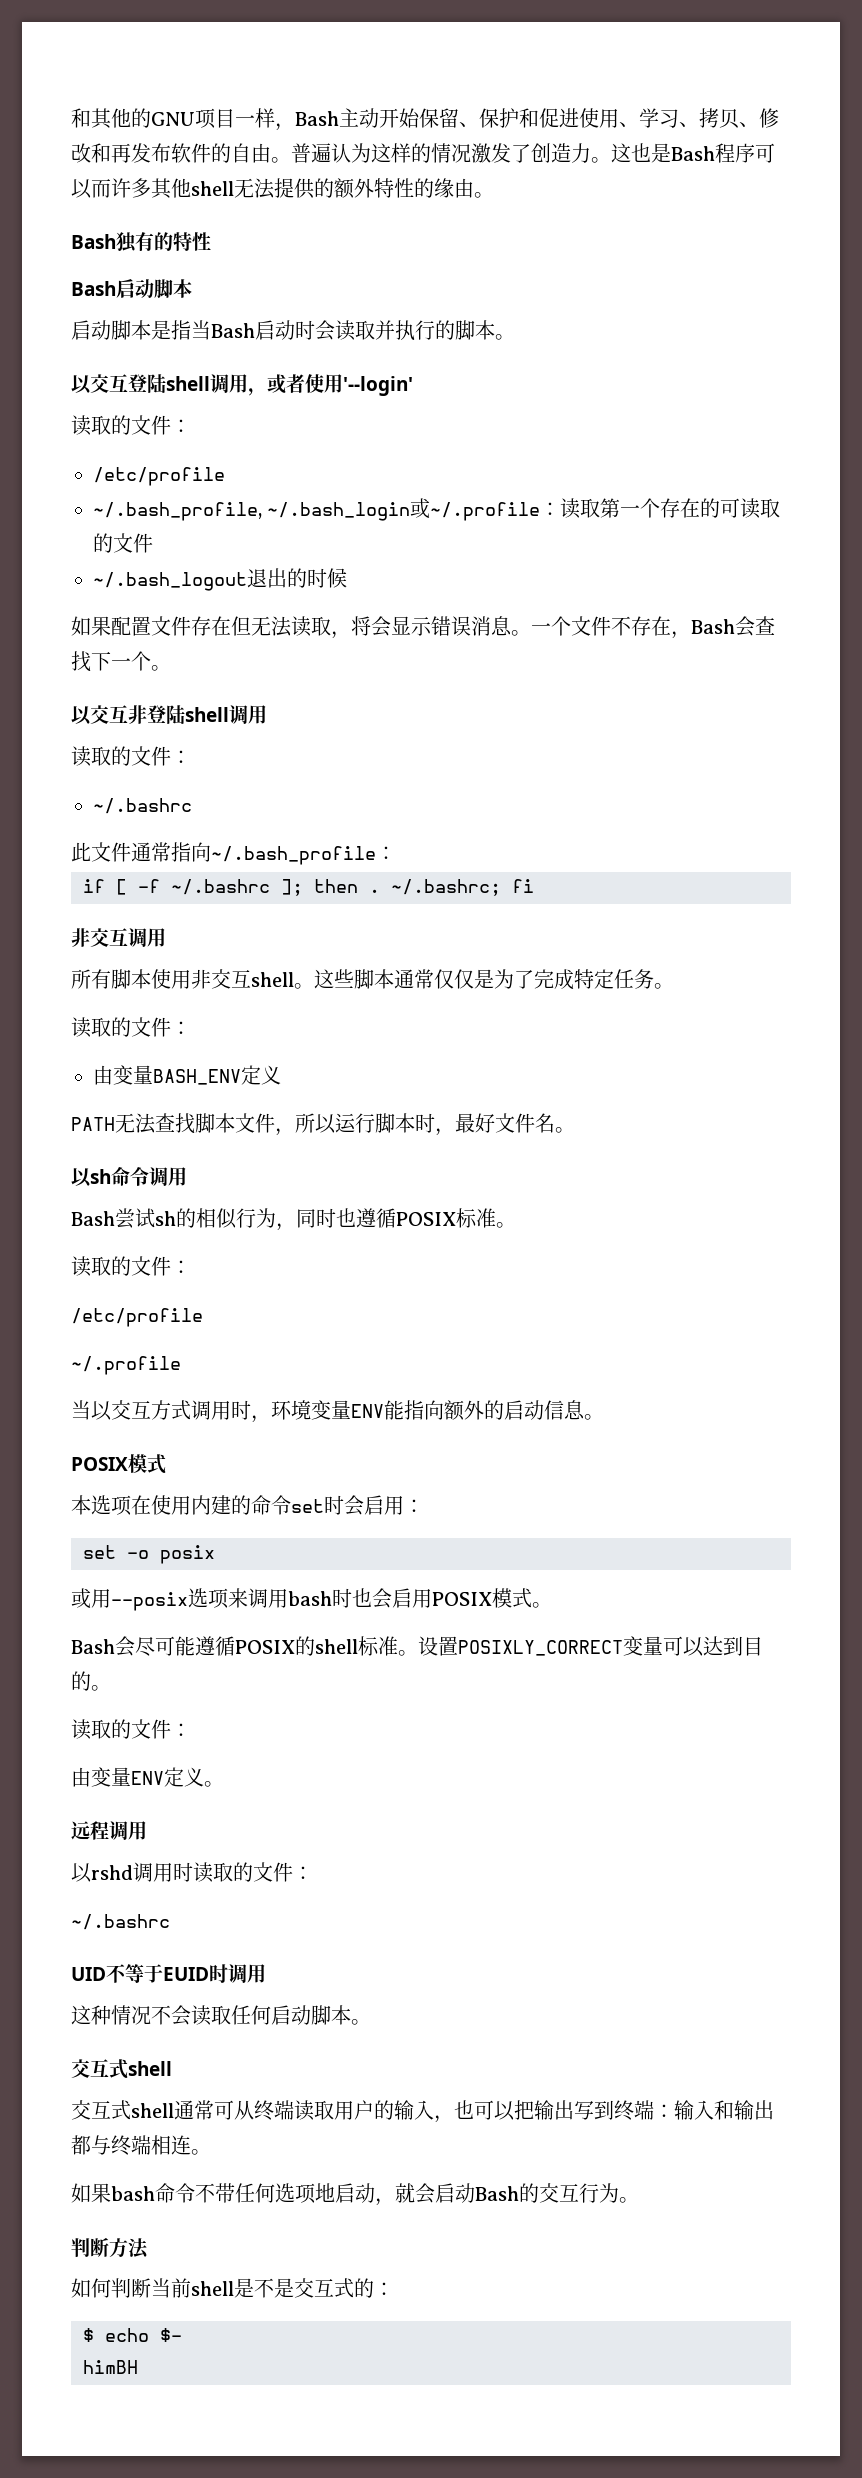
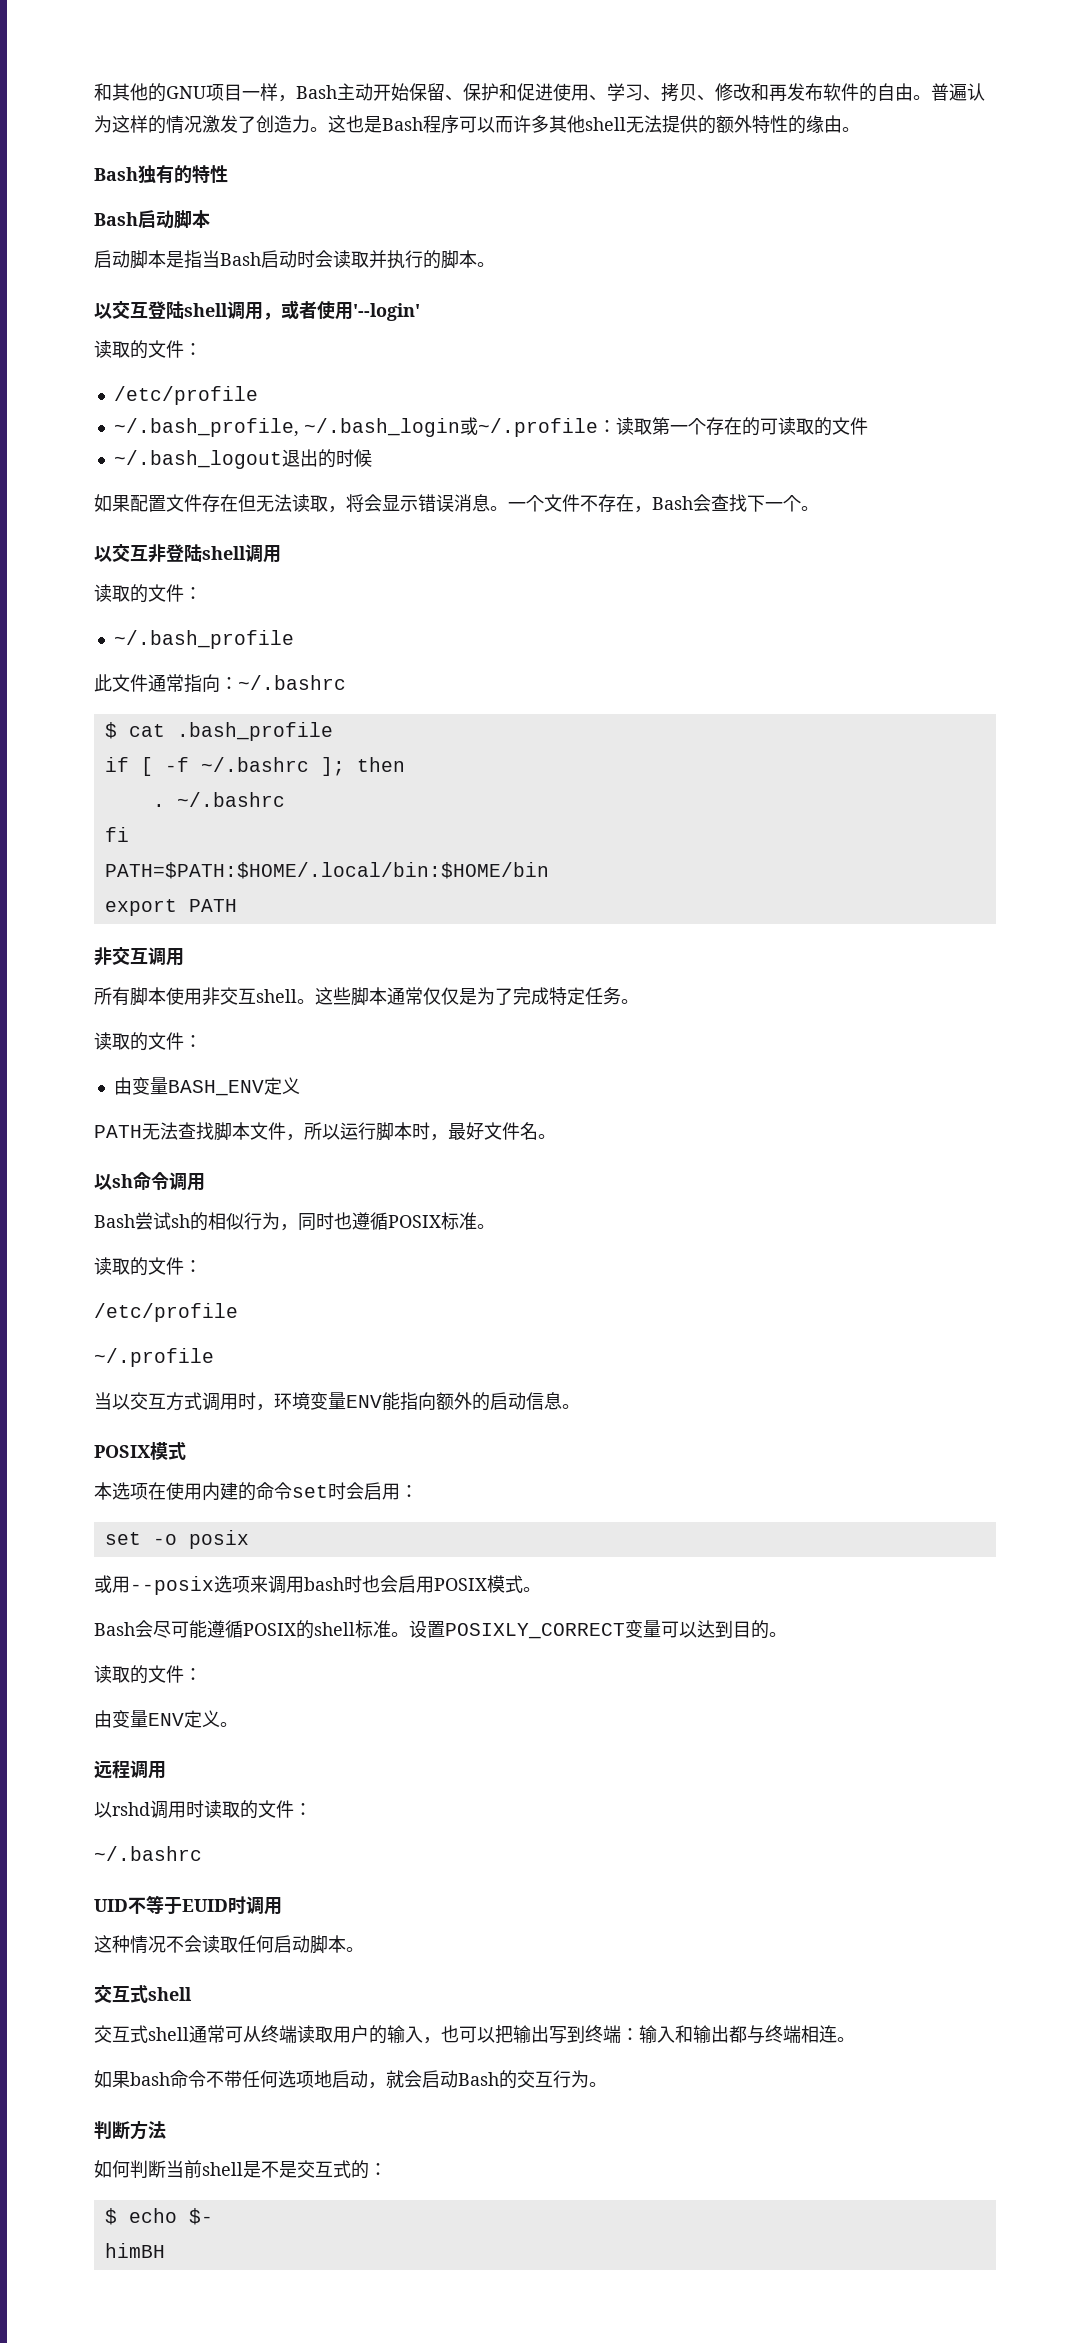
  以交互非登陆shell调用
  读取的文件：
- ~/.bashrc
+ ~/.bash_profile
- 此文件通常指向~/.bash_profile：
+ 此文件通常指向：~/.bashrc
+ $ cat .bash_profile
- if [ -f ~/.bashrc ]; then . ~/.bashrc; fi
+ if [ -f ~/.bashrc ]; then
+ . ~/.bashrc
+ fi
+ PATH=$PATH:$HOME/.local/bin:$HOME/bin
+ export PATH

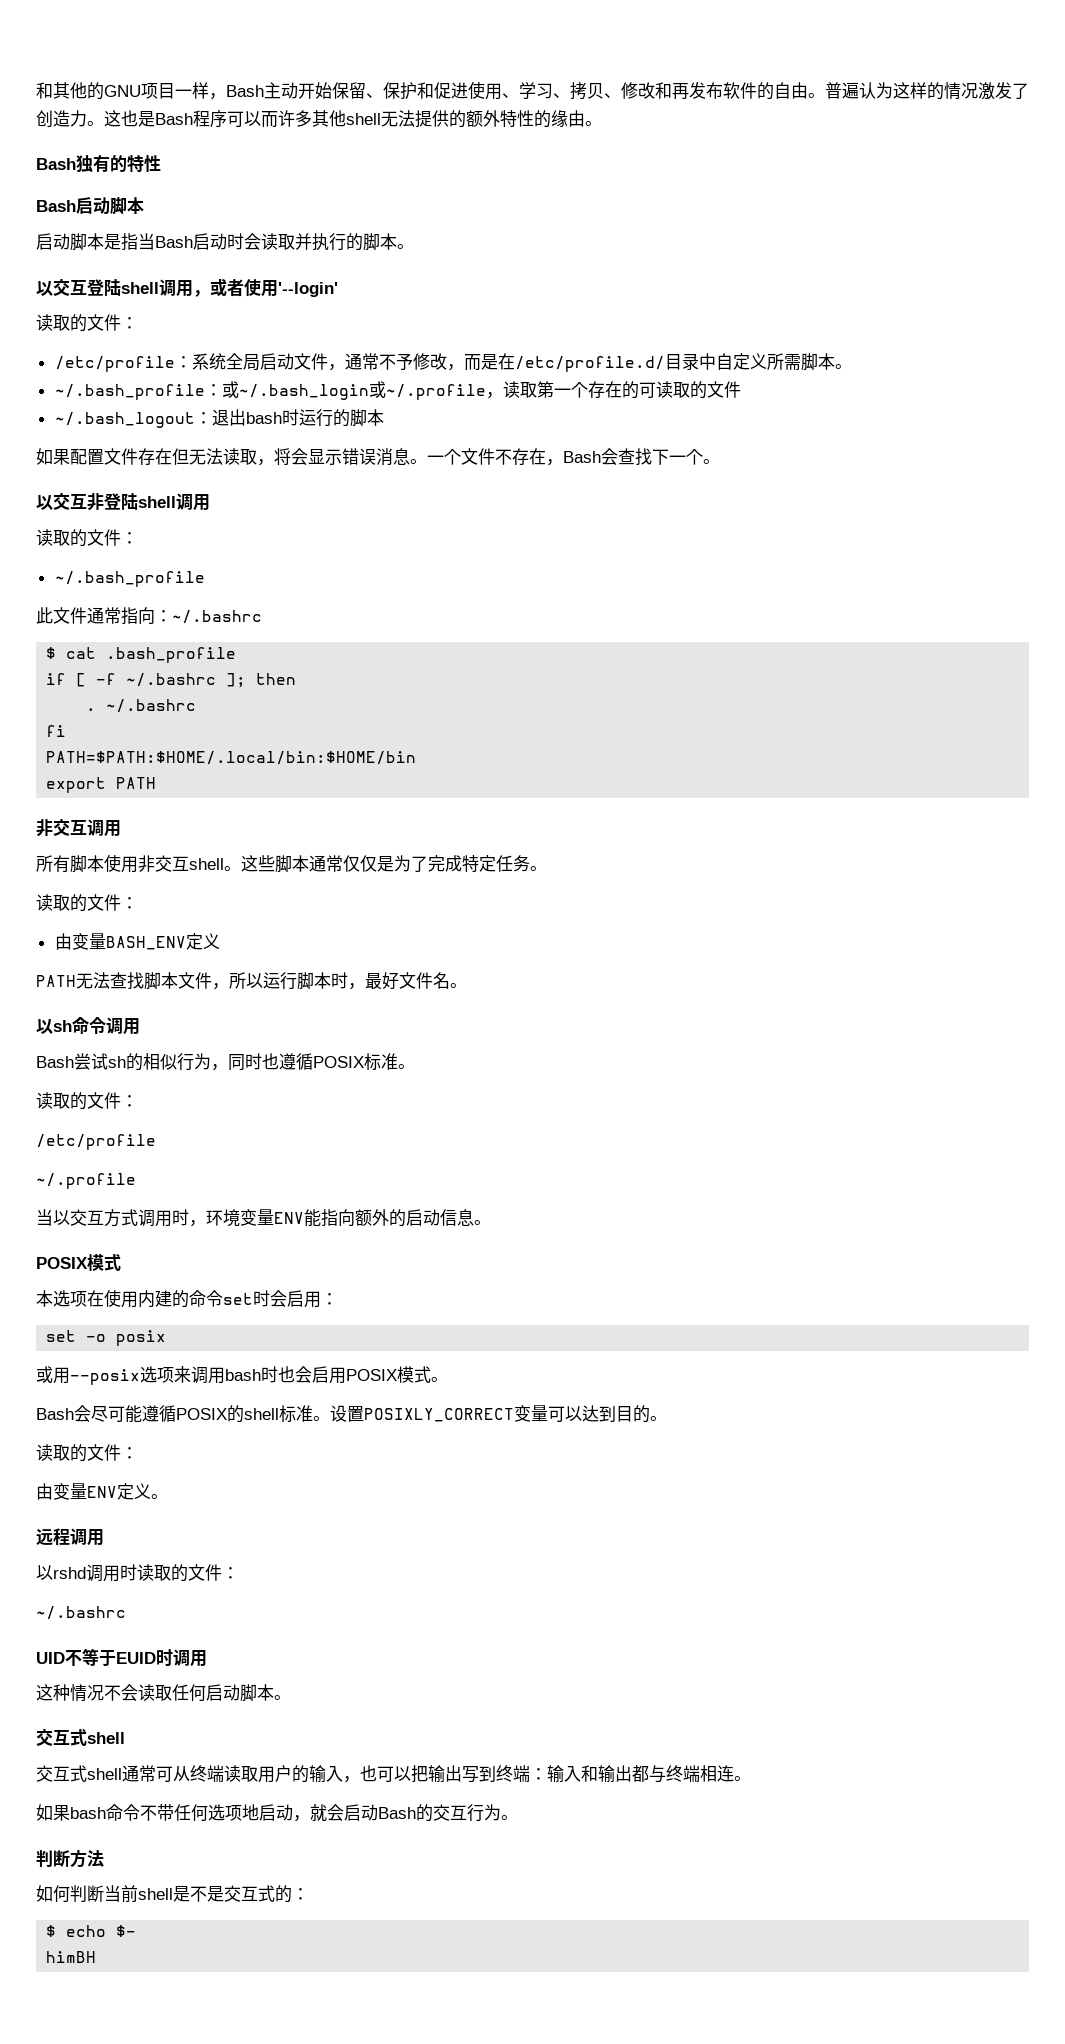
  以交互登陆shell调用，或者使用'--login'
  读取的文件：
- /etc/profile
- ~/.bash_profile, ~/.bash_login或~/.profile：读取第一个存在的可读取的文件
+ /etc/profile：系统全局启动文件，通常不予修改，而是在/etc/profile.d/目录中自定义所需脚本。
+ ~/.bash_profile：或~/.bash_login或~/.profile，读取第一个存在的可读取的文件
- ~/.bash_logout退出的时候
+ ~/.bash_logout：退出bash时运行的脚本

